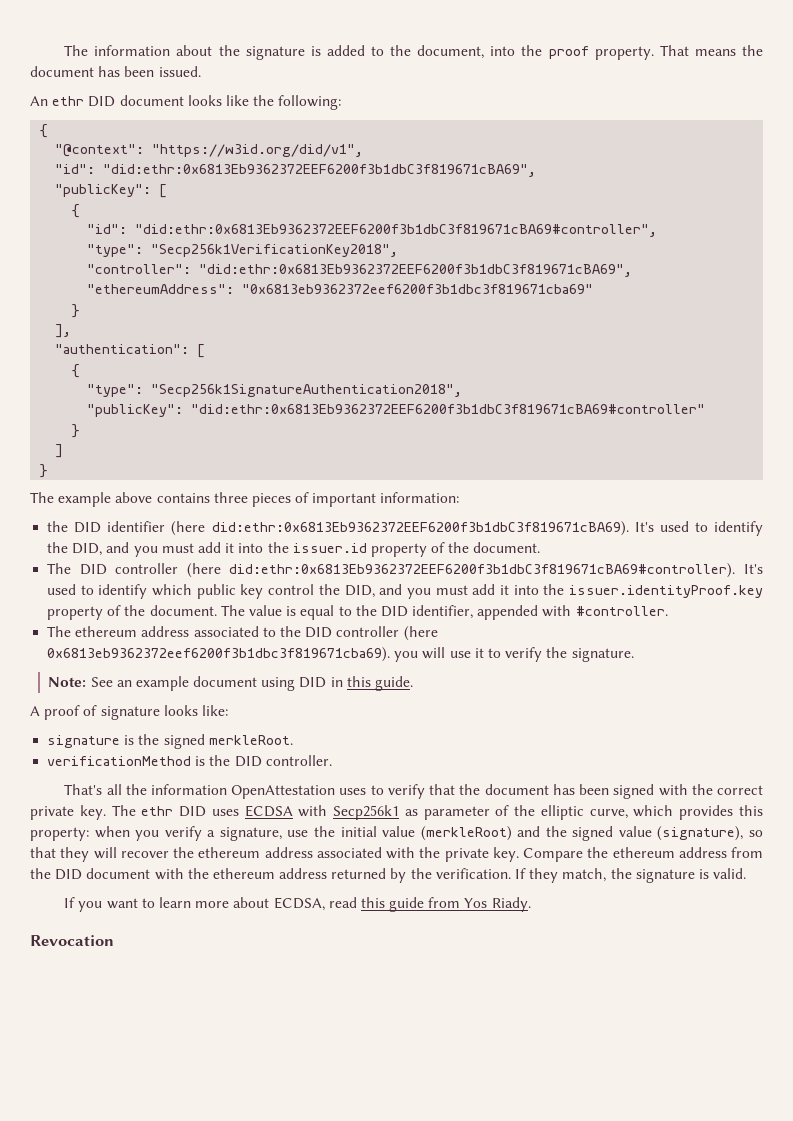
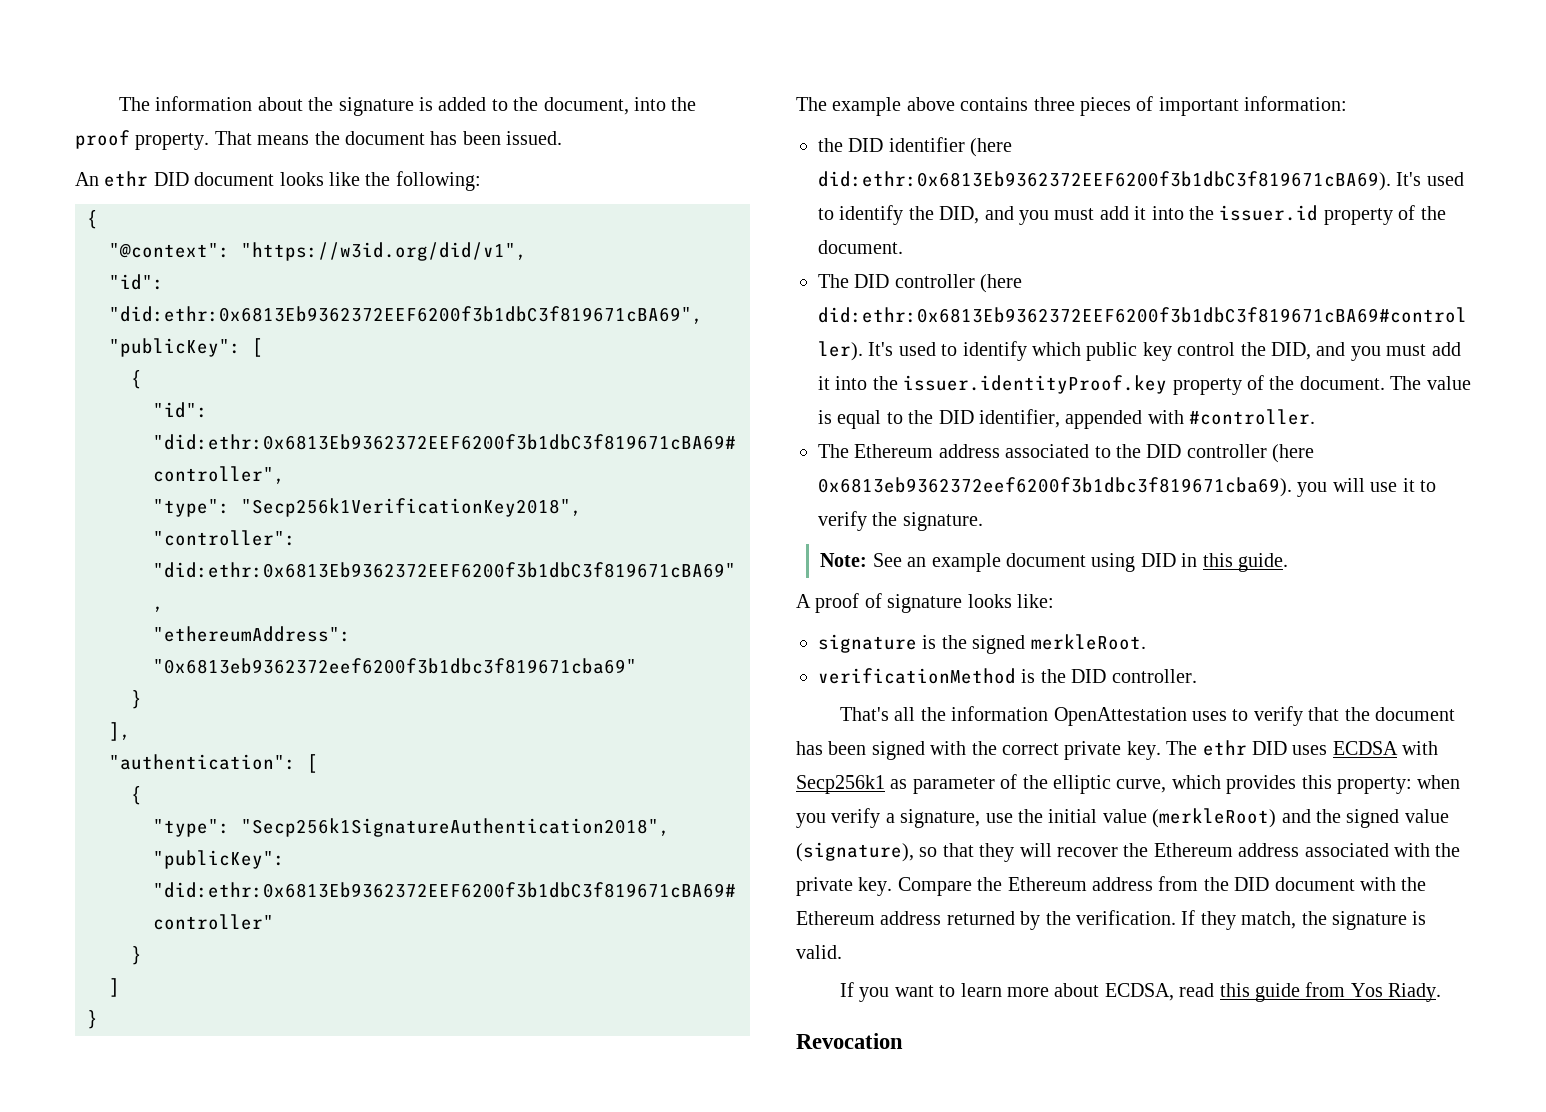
- The ethereum address associated to the DID controller (here 0x6813eb9362372eef6200f3b1dbc3f819671cba69). you will use it to verify the signature.
+ The Ethereum address associated to the DID controller (here 0x6813eb9362372eef6200f3b1dbc3f819671cba69). you will use it to verify the signature.
- The ethr DID uses ECDSA with Secp256k1 as parameter of the elliptic curve, which provides this property: when you verify a signature, use the initial value (merkleRoot) and the signed value (signature), so that they will recover the ethereum address associated with the private key.
+ The ethr DID uses ECDSA with Secp256k1 as parameter of the elliptic curve, which provides this property: when you verify a signature, use the initial value (merkleRoot) and the signed value (signature), so that they will recover the Ethereum address associated with the private key.
- Compare the ethereum address from the DID document with the ethereum address returned by the verification.
+ Compare the Ethereum address from the DID document with the Ethereum address returned by the verification.

